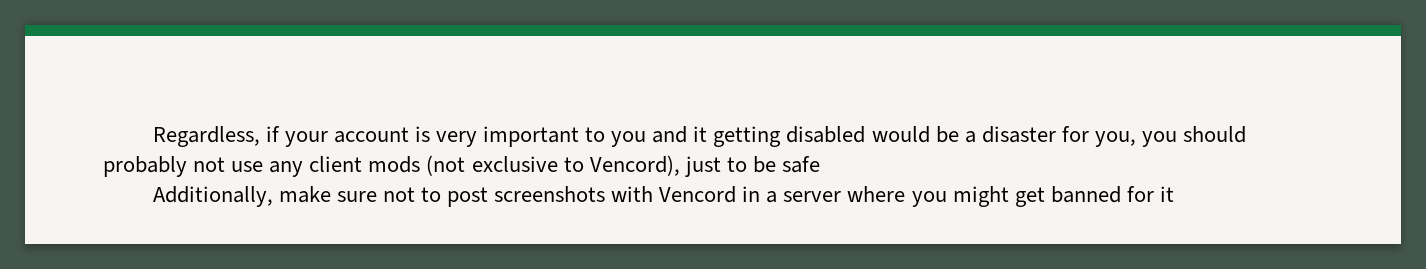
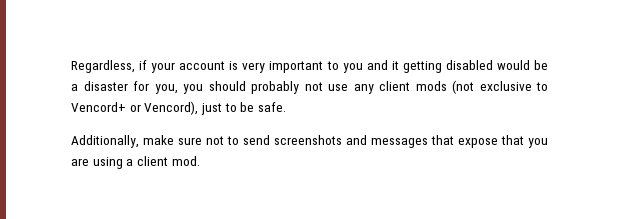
- Regardless, if your account is very important to you and it getting disabled would be a disaster for you, you should probably not use any client mods (not exclusive to Vencord), just to be safe
+ Regardless, if your account is very important to you and it getting disabled would be a disaster for you, you should probably not use any client mods (not exclusive to Vencord+ or Vencord), just to be safe.
- Additionally, make sure not to post screenshots with Vencord in a server where you might get banned for it
+ Additionally, make sure not to send screenshots and messages that expose that you are using a client mod.

